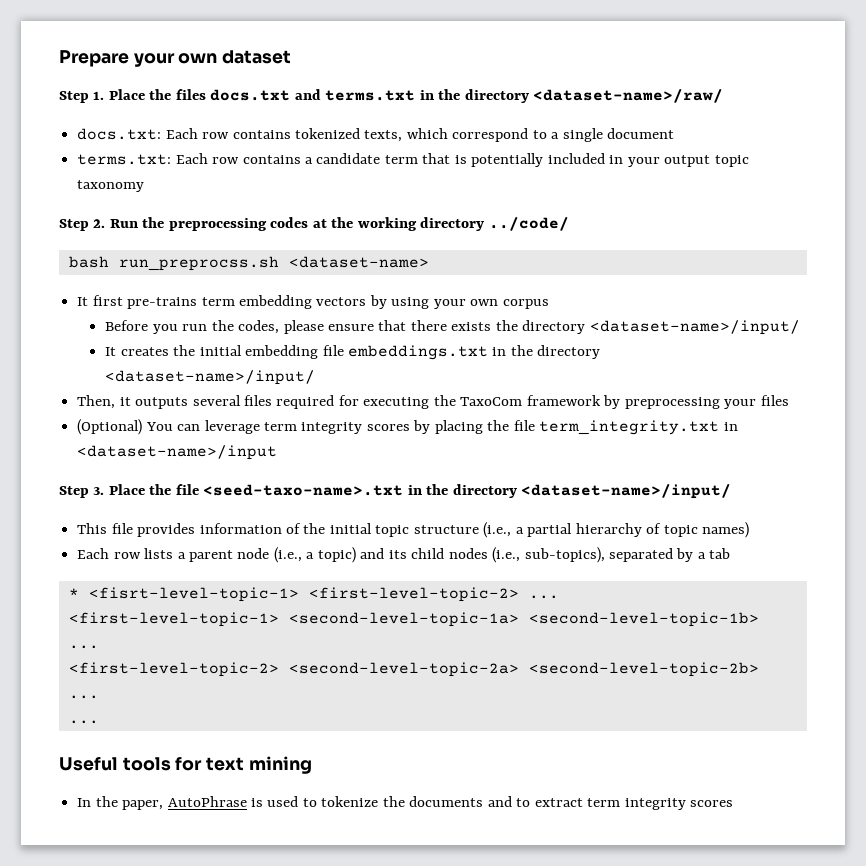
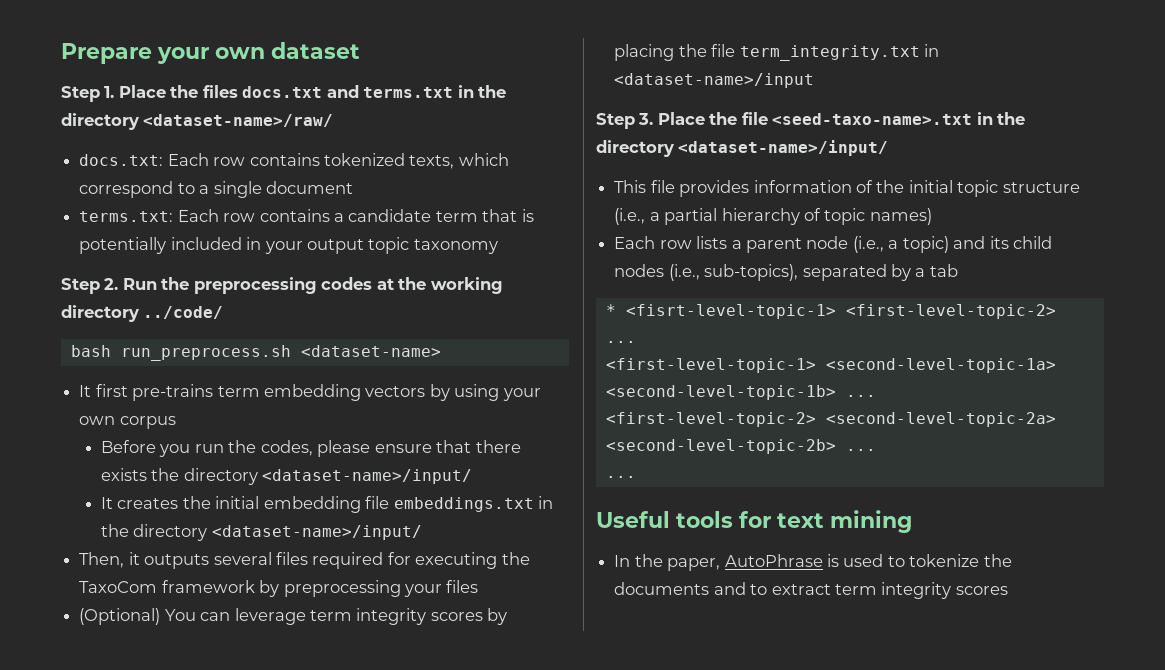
- bash run_preprocss.sh <dataset-name>
+ bash run_preprocess.sh <dataset-name>

